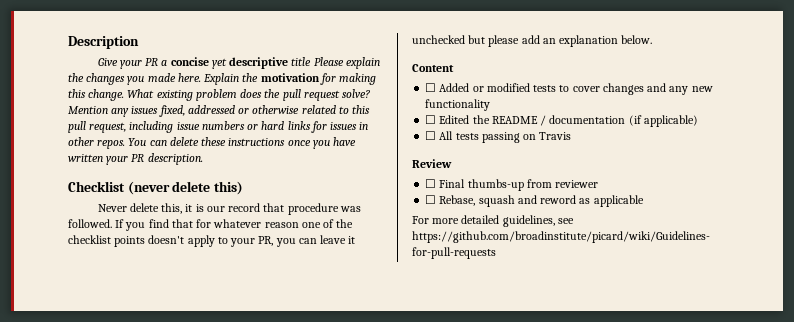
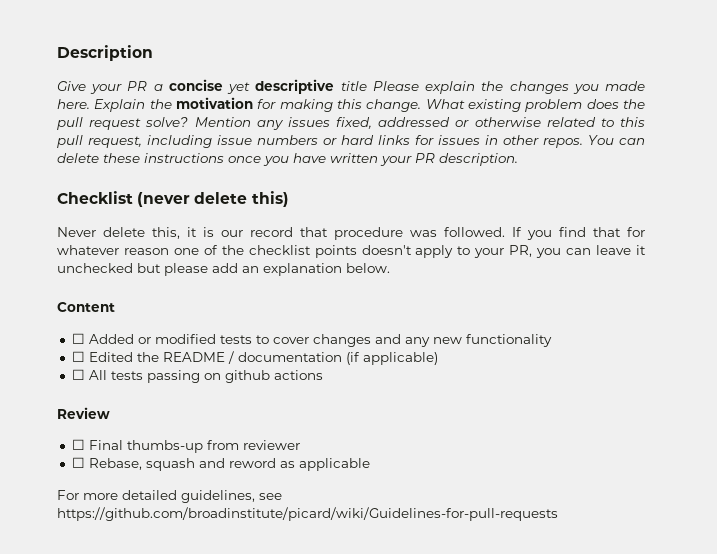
- ☐ All tests passing on Travis
+ ☐ All tests passing on github actions

